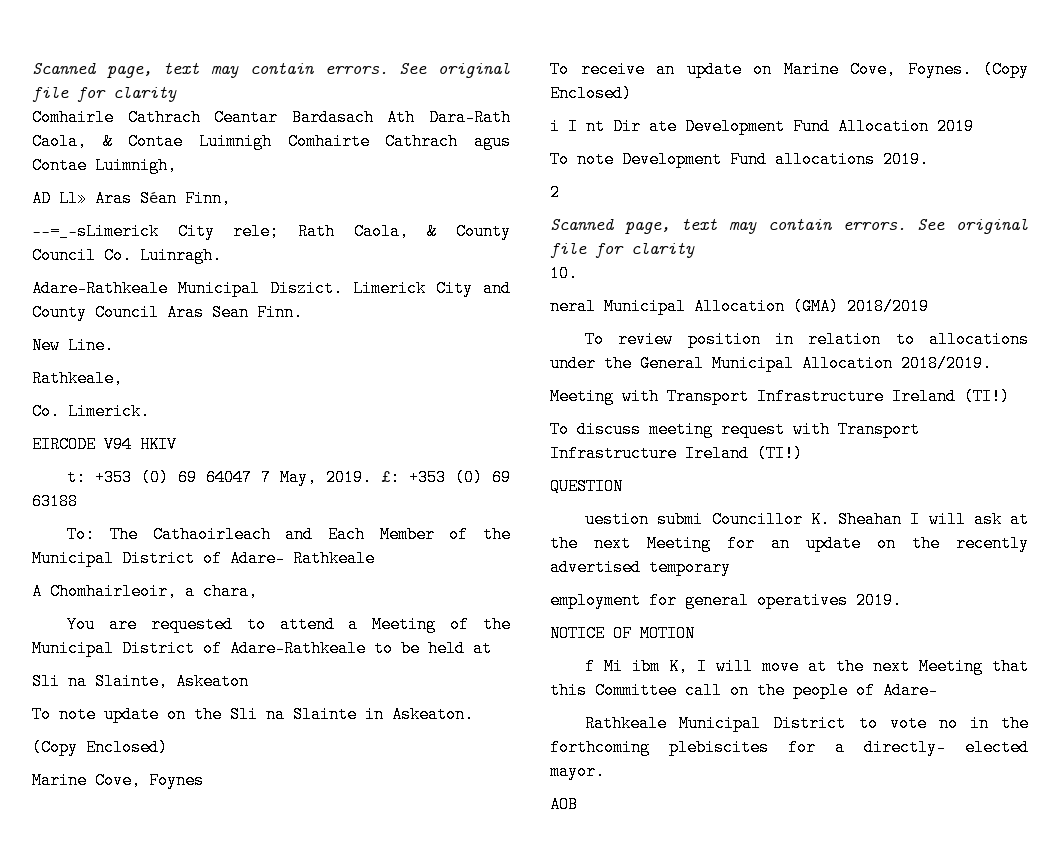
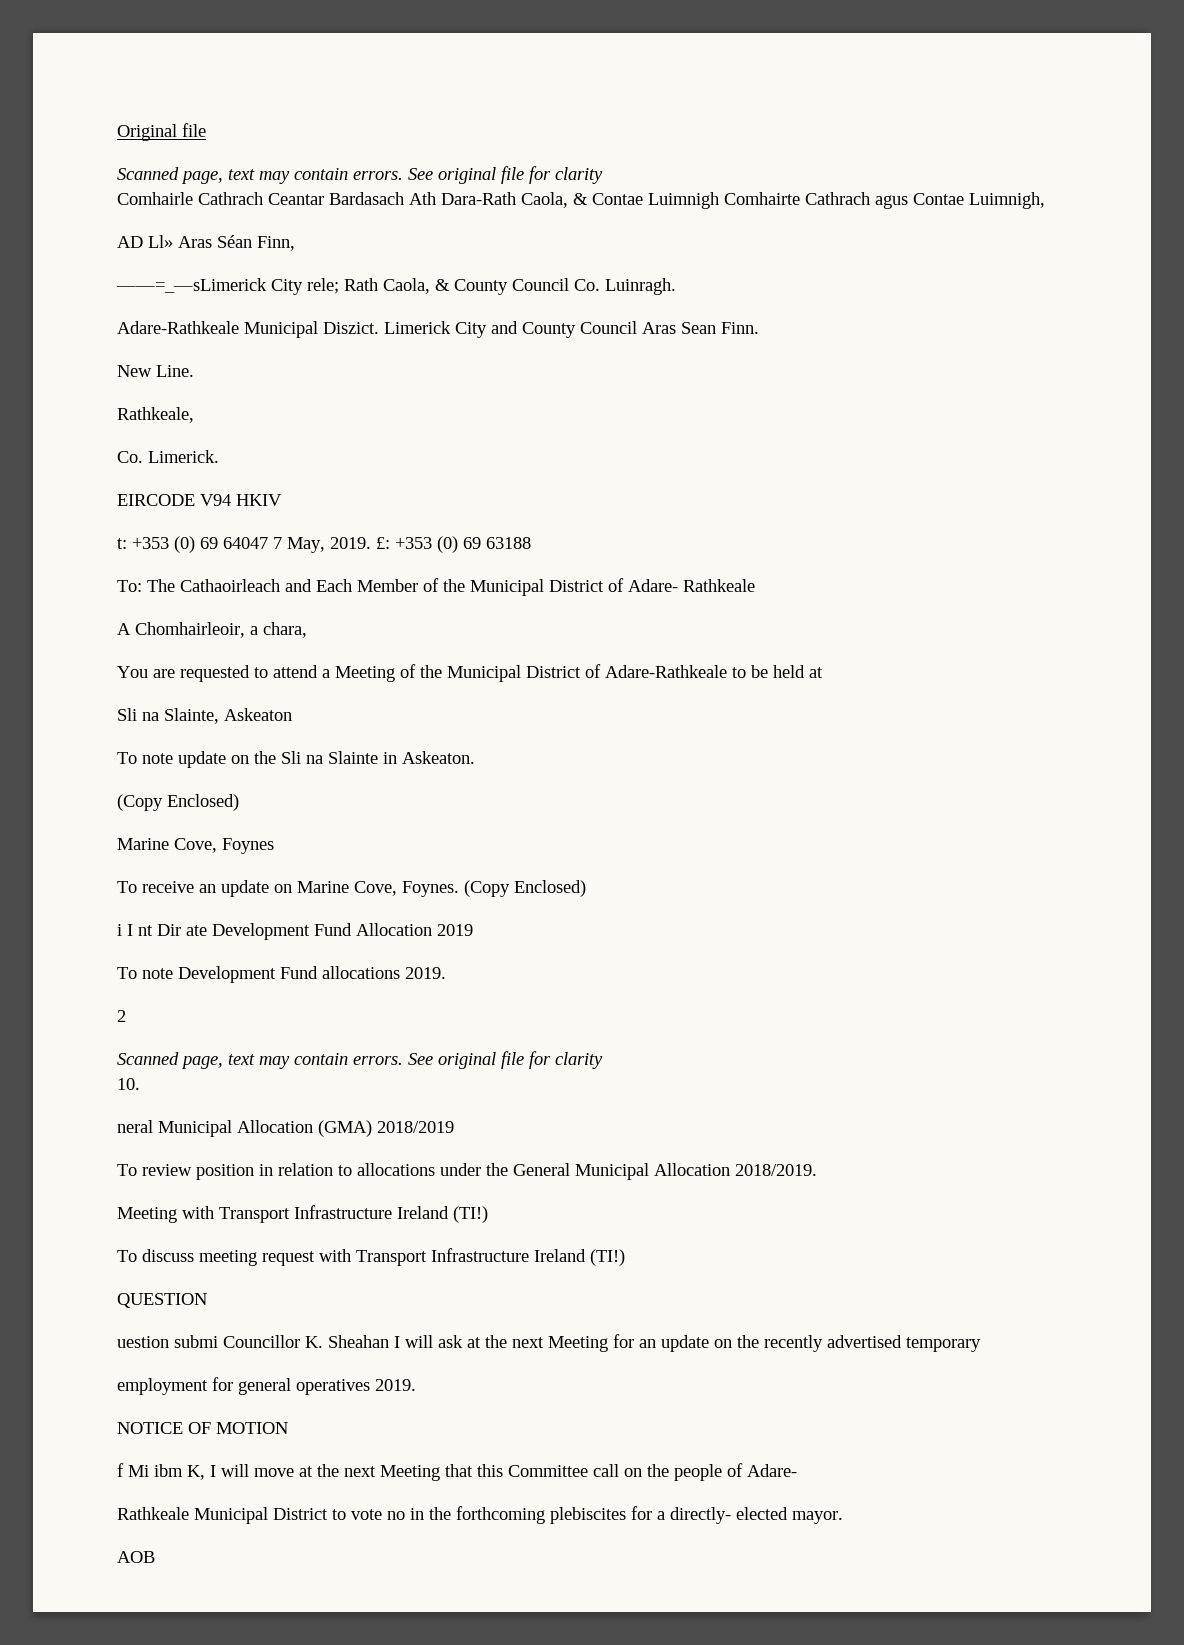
+ Original file

